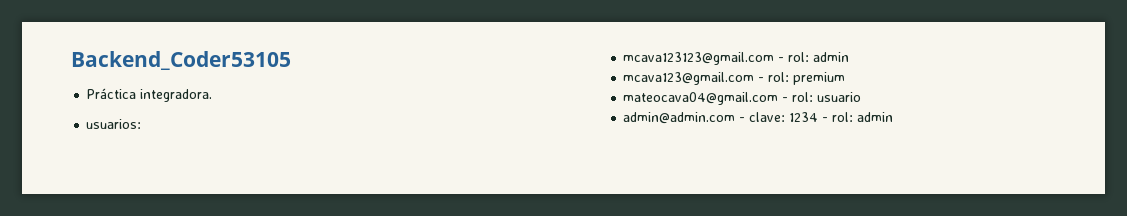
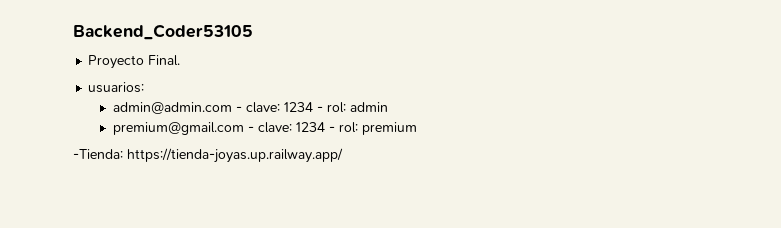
- Práctica integradora.
+ Proyecto Final.
- mcava123123@gmail.com - rol: admin
- mcava123@gmail.com - rol: premium
- mateocava04@gmail.com - rol: usuario
+ premium@gmail.com - clave: 1234 - rol: premium
+ -Tienda: https://tienda-joyas.up.railway.app/

